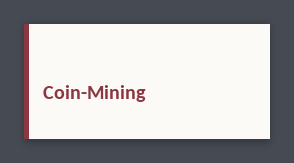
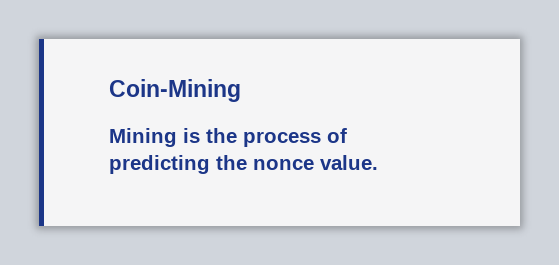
+ Mining is the process of predicting the nonce value.

